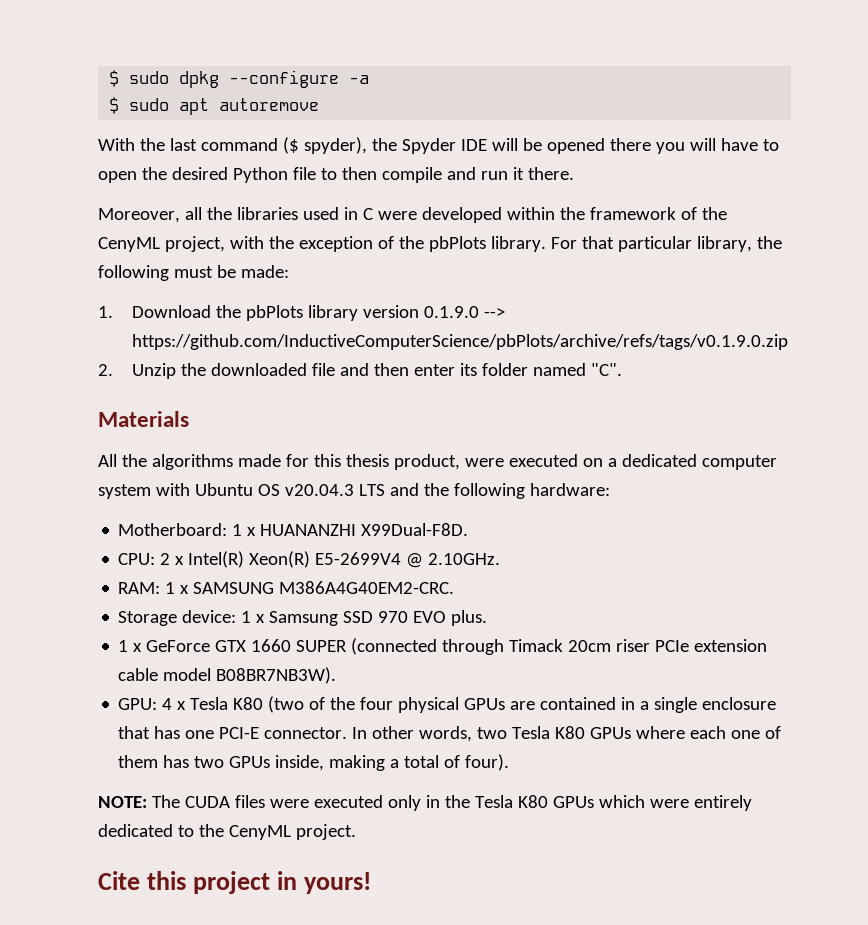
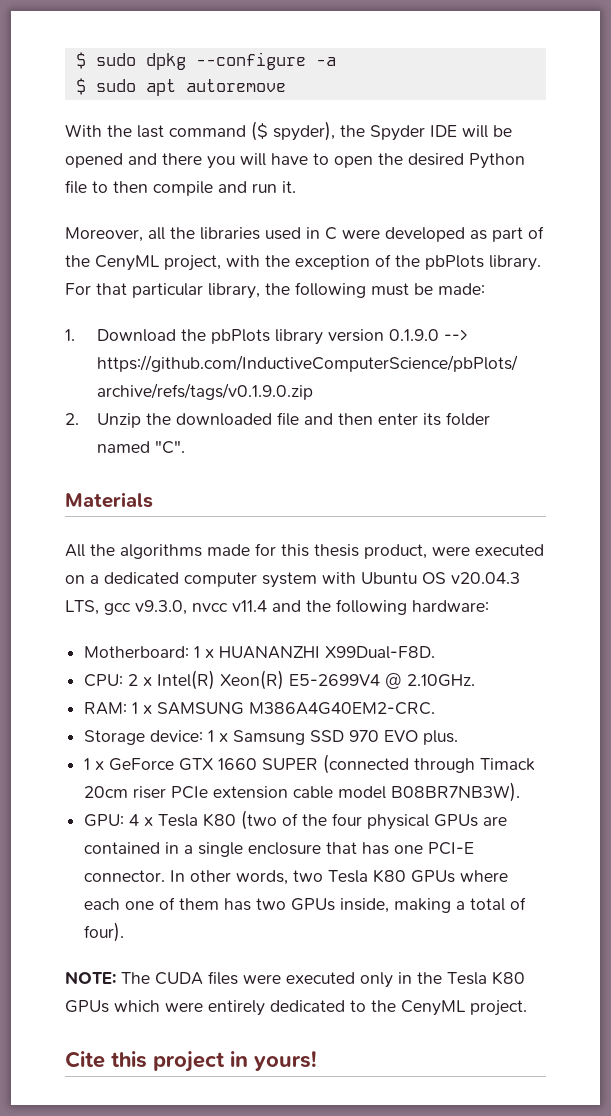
- With the last command ($ spyder), the Spyder IDE will be opened there you will have to open the desired Python file to then compile and run it there.
+ With the last command ($ spyder), the Spyder IDE will be opened and there you will have to open the desired Python file to then compile and run it.
- Moreover, all the libraries used in C were developed within the framework of the CenyML project, with the exception of the pbPlots library.
+ Moreover, all the libraries used in C were developed as part of the CenyML project, with the exception of the pbPlots library.
- All the algorithms made for this thesis product, were executed on a dedicated computer system with Ubuntu OS v20.04.3 LTS and the following hardware:
+ All the algorithms made for this thesis product, were executed on a dedicated computer system with Ubuntu OS v20.04.3 LTS, gcc v9.3.0, nvcc v11.4 and the following hardware:

